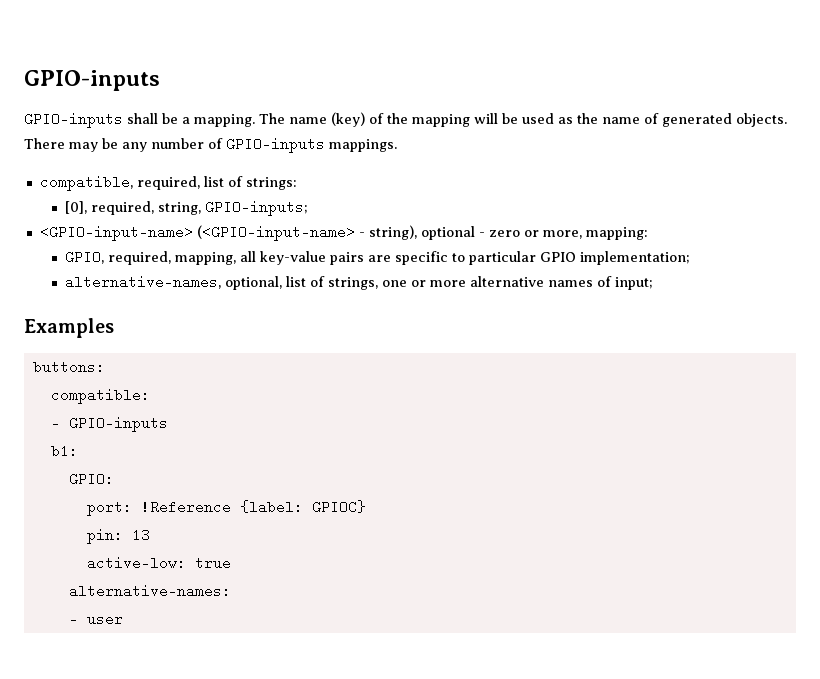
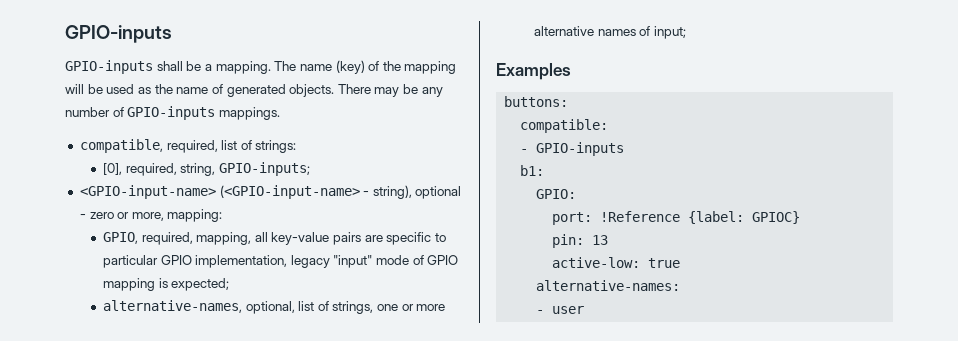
- GPIO, required, mapping, all key-value pairs are specific to particular GPIO implementation;
+ GPIO, required, mapping, all key-value pairs are specific to particular GPIO implementation, legacy "input" mode of GPIO mapping is expected;

